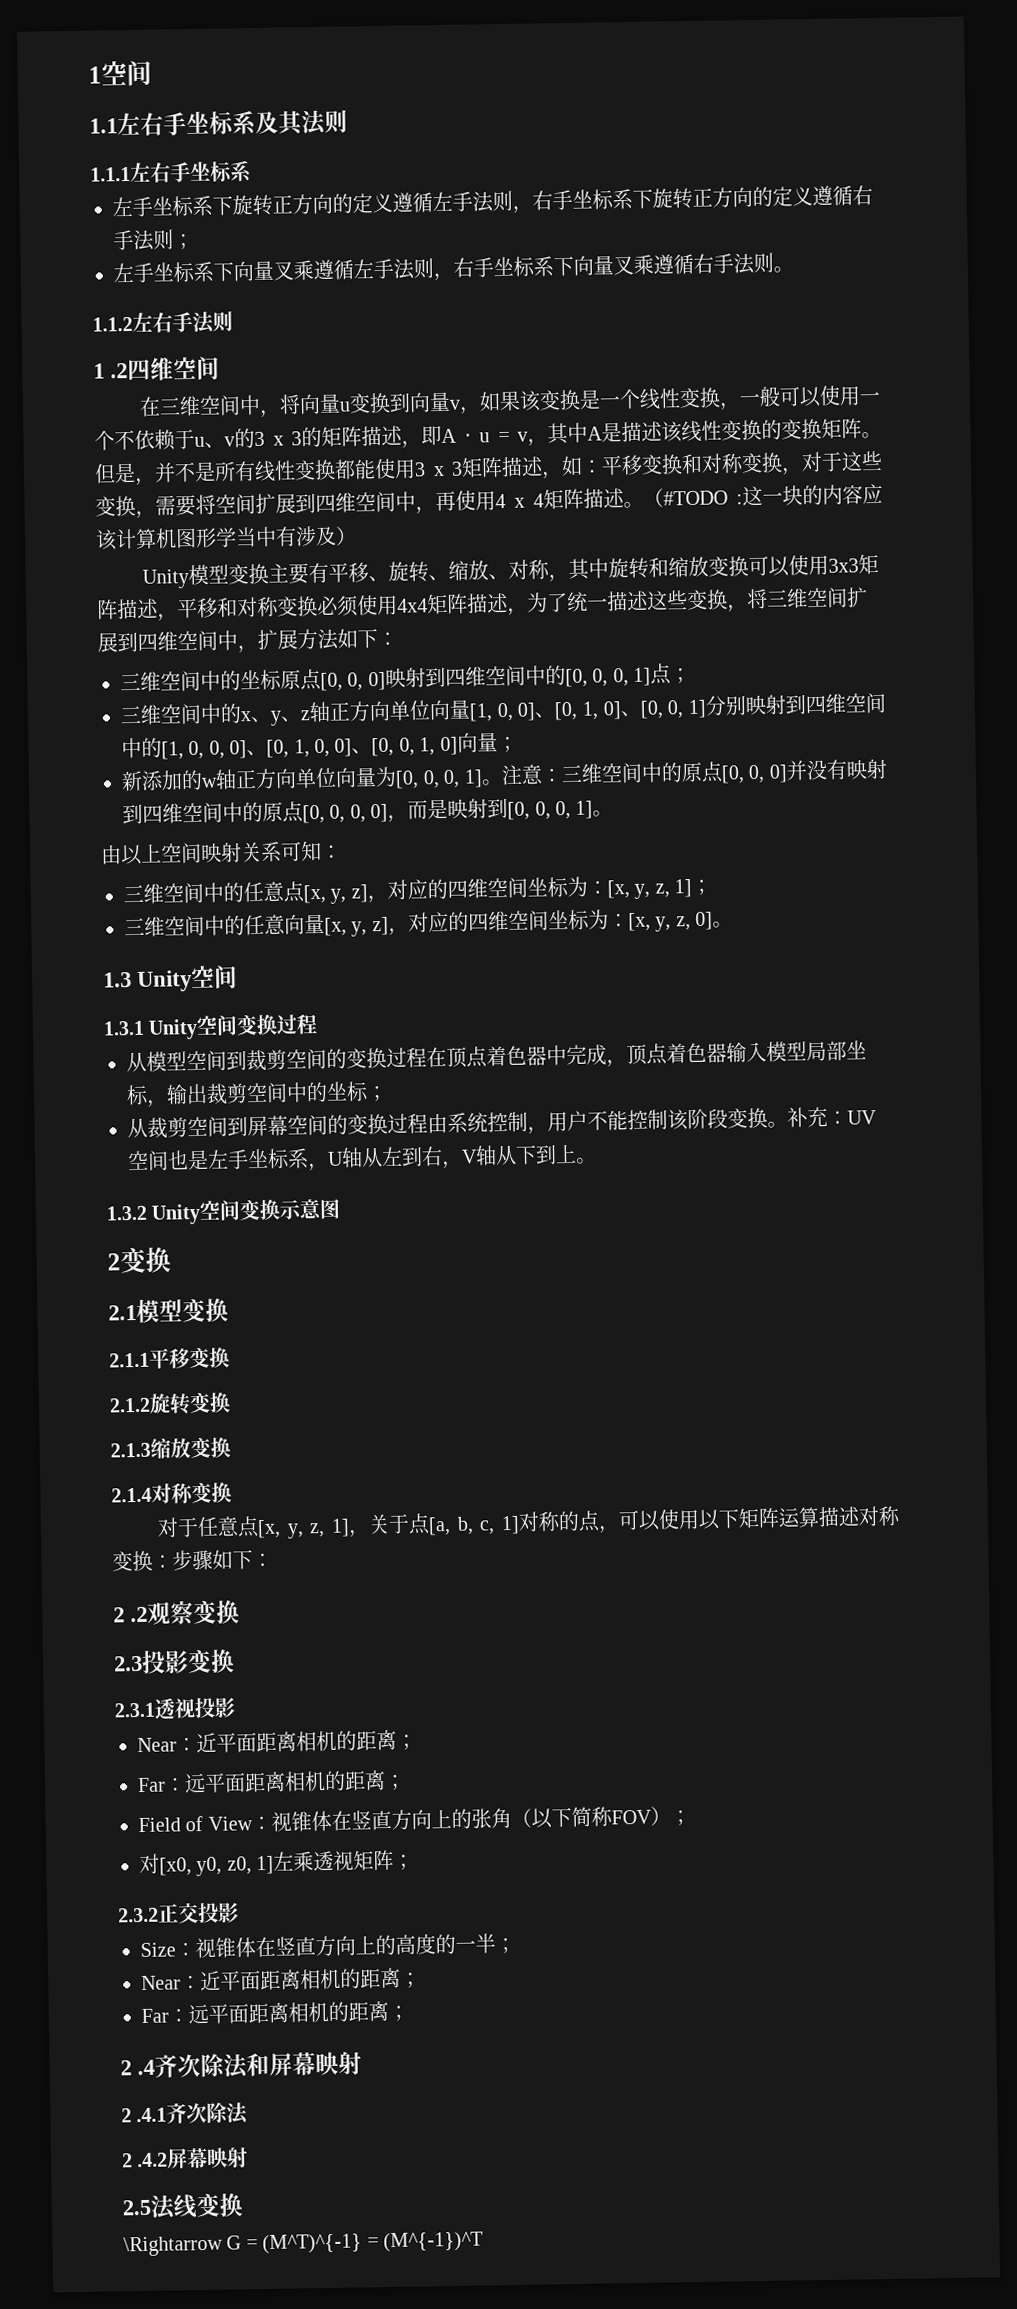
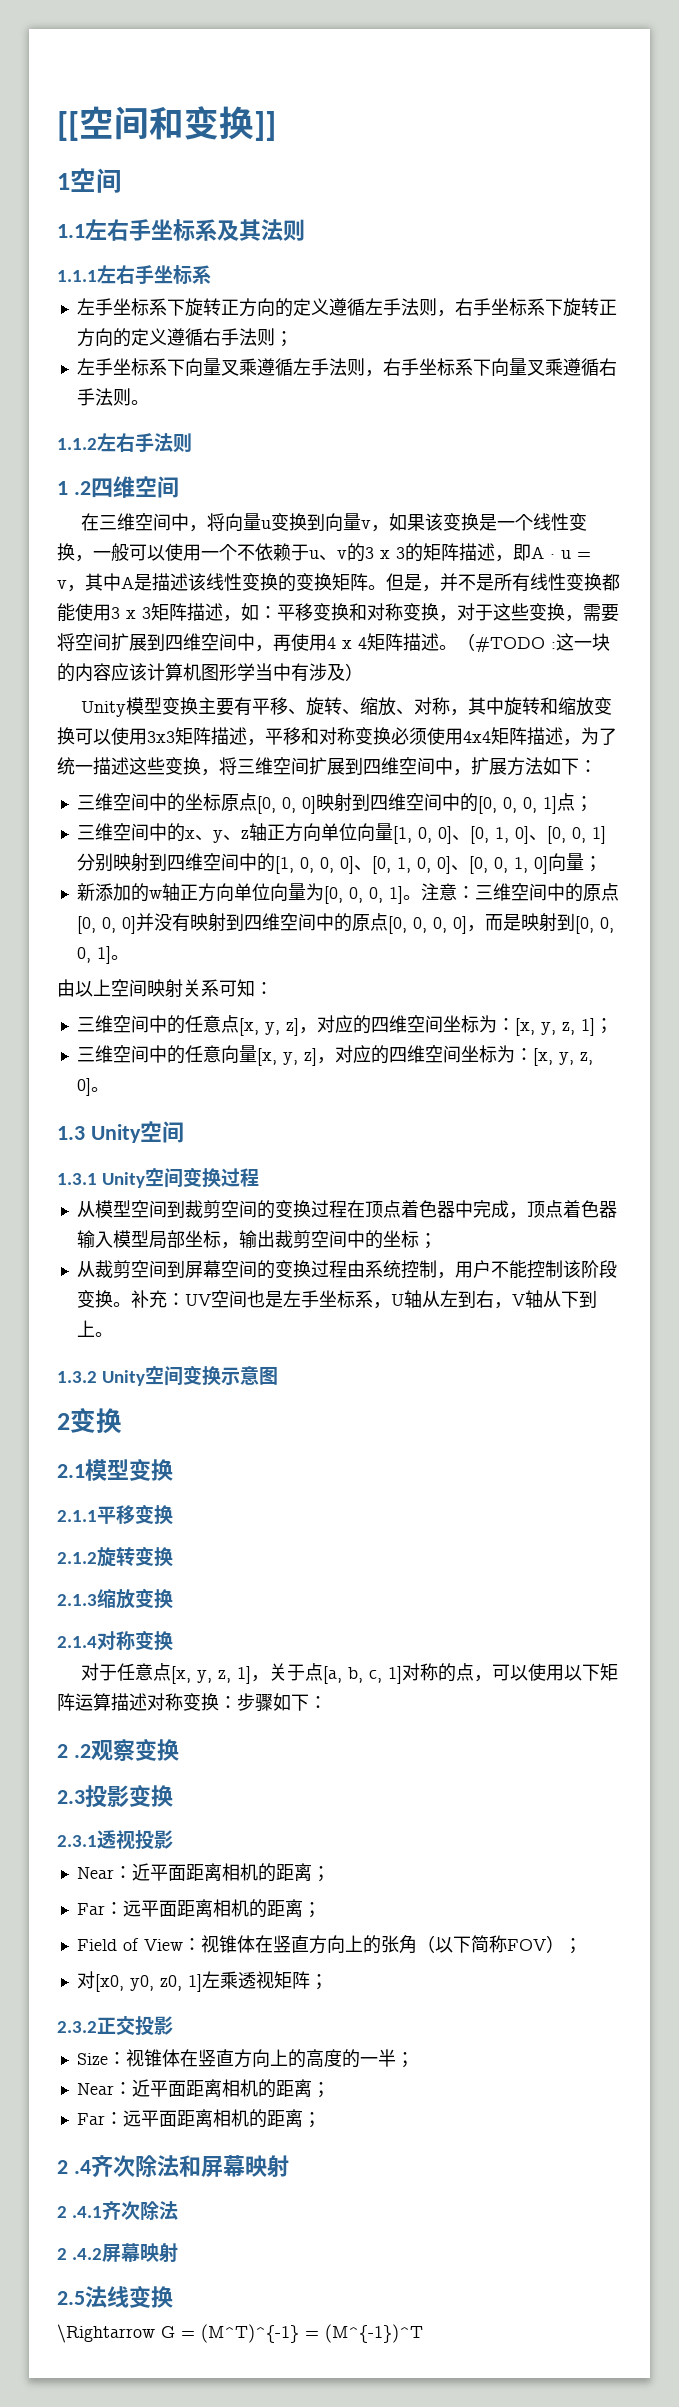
+ [[空间和变换]]

